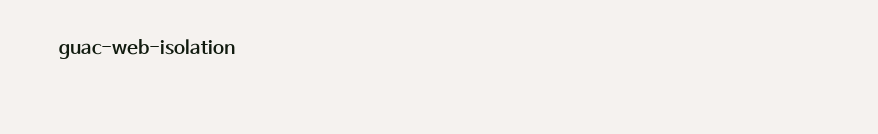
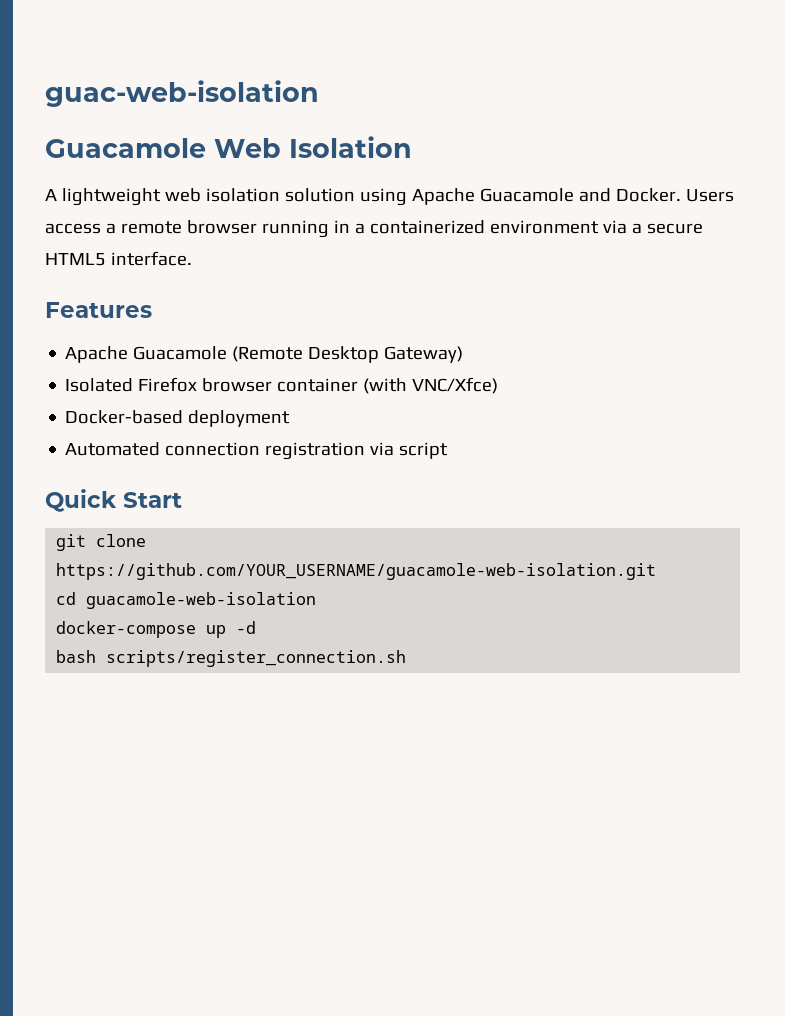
+ Guacamole Web Isolation
+ A lightweight web isolation solution using Apache Guacamole and Docker. Users access a remote browser running in a containerized environment via a secure HTML5 interface.
+ Features
+ Apache Guacamole (Remote Desktop Gateway)
+ Isolated Firefox browser container (with VNC/Xfce)
+ Docker-based deployment
+ Automated connection registration via script
+ Quick Start
+ git clone https://github.com/YOUR_USERNAME/guacamole-web-isolation.git
+ cd guacamole-web-isolation
+ docker-compose up -d
+ bash scripts/register_connection.sh

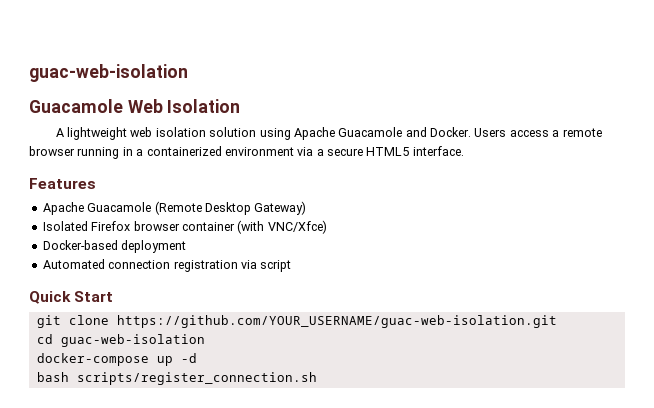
- git clone https://github.com/YOUR_USERNAME/guacamole-web-isolation.git
+ git clone https://github.com/YOUR_USERNAME/guac-web-isolation.git
- cd guacamole-web-isolation
+ cd guac-web-isolation

